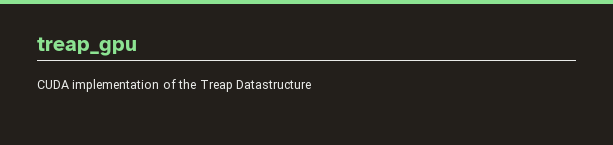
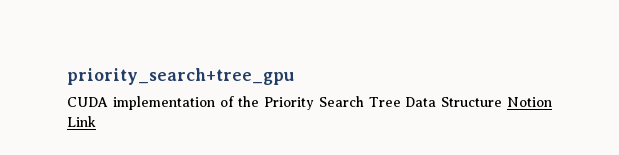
- treap_gpu
+ priority_search+tree_gpu
- CUDA implementation of the Treap Datastructure
+ CUDA implementation of the Priority Search Tree Data Structure Notion Link

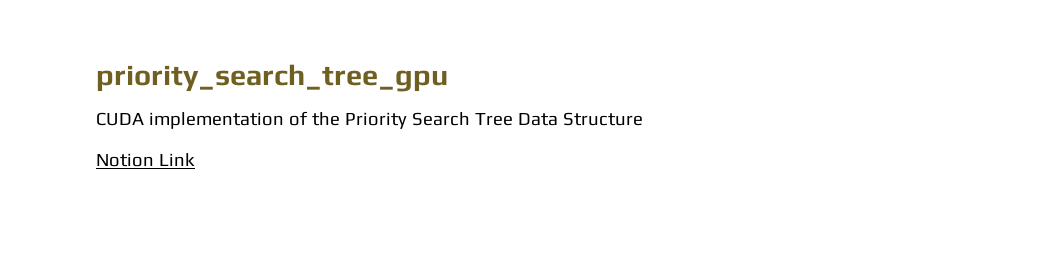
- priority_search+tree_gpu
+ priority_search_tree_gpu
- CUDA implementation of the Priority Search Tree Data Structure Notion Link
+ CUDA implementation of the Priority Search Tree Data Structure
+ Notion Link

